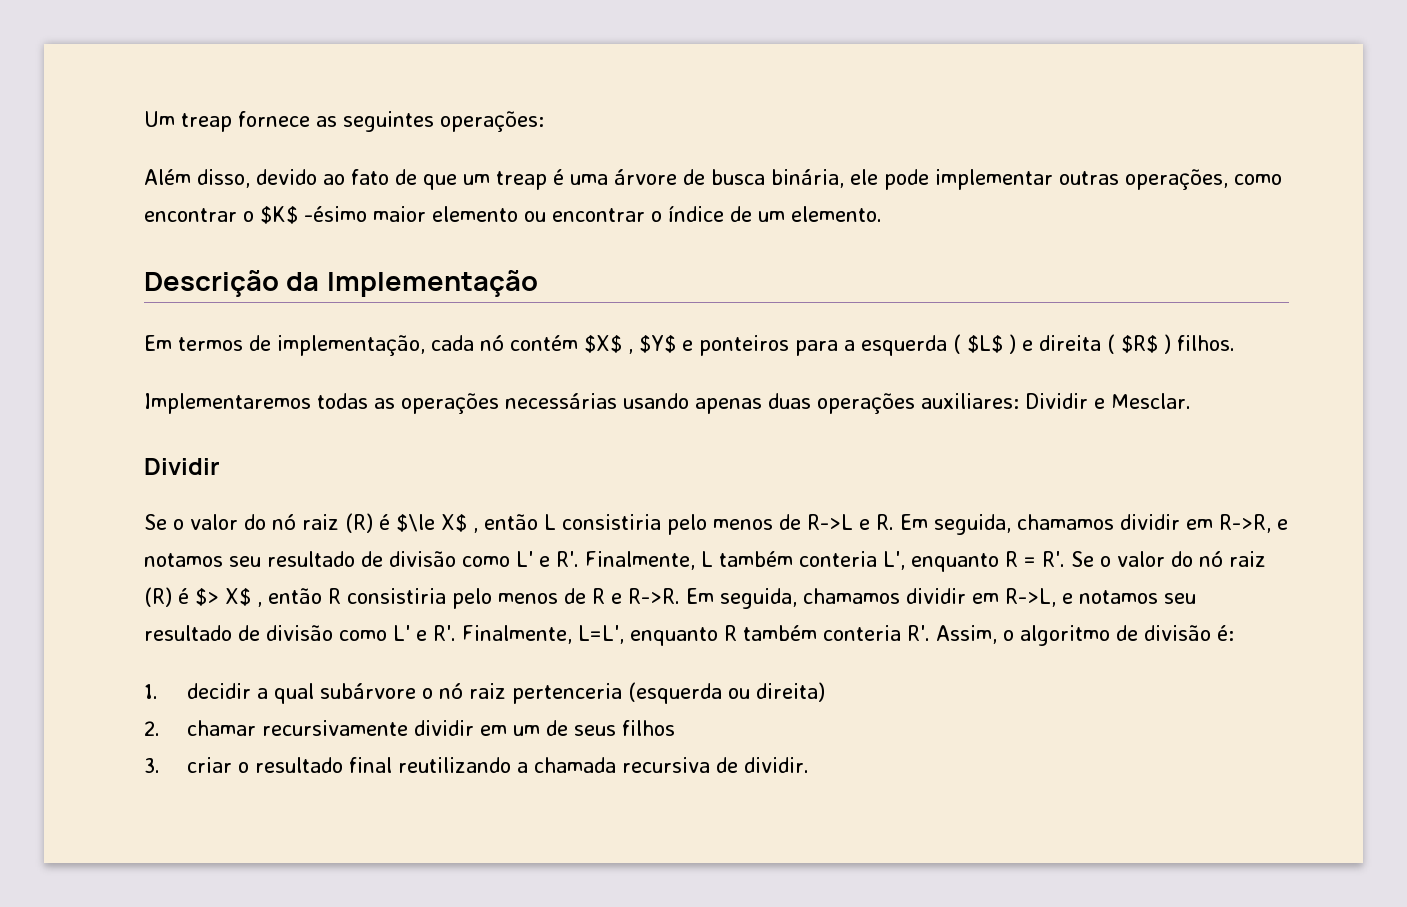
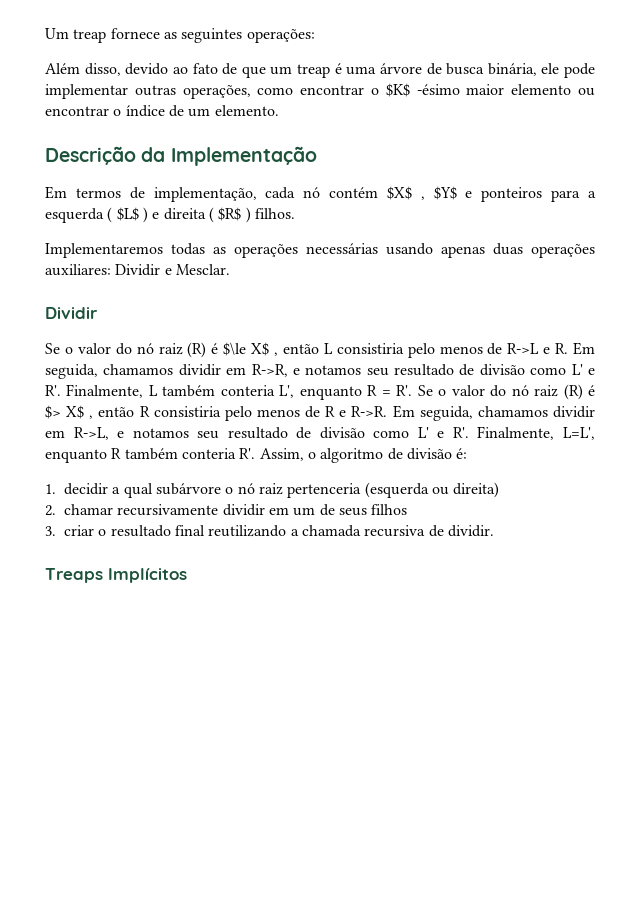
+ Treaps Implícitos

